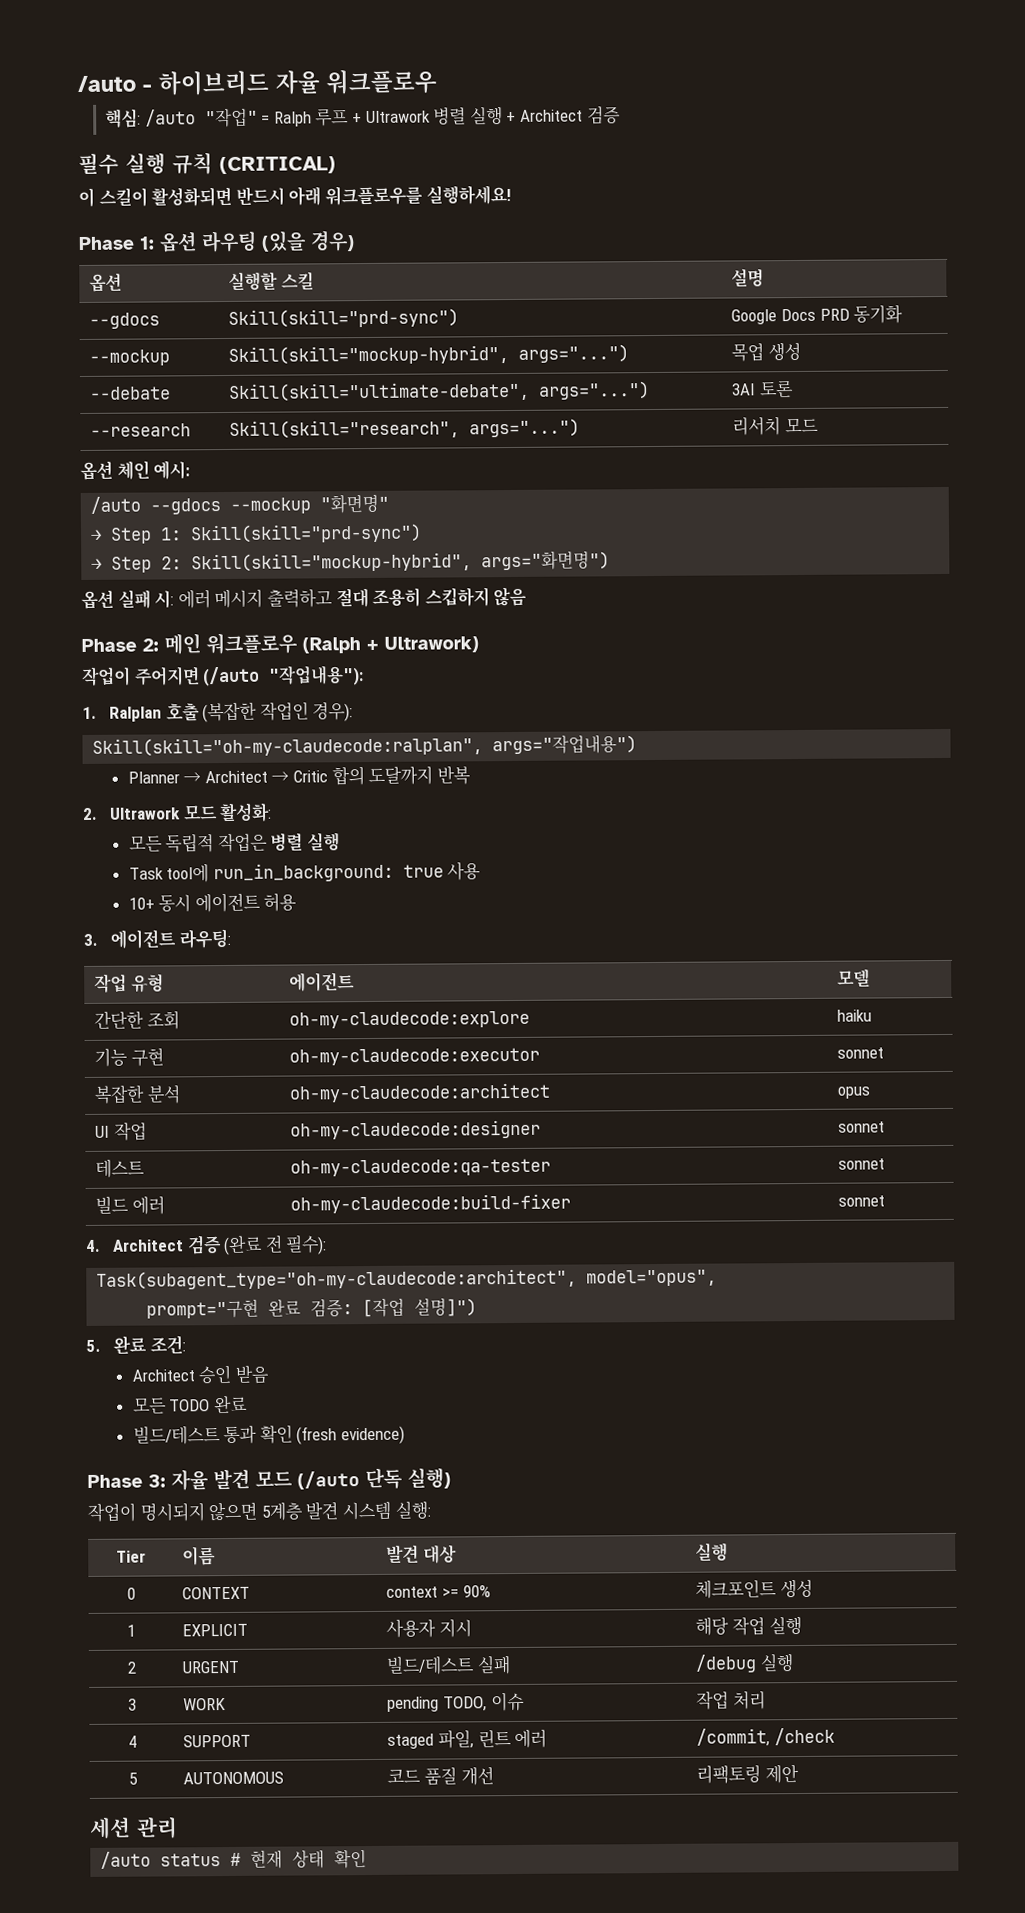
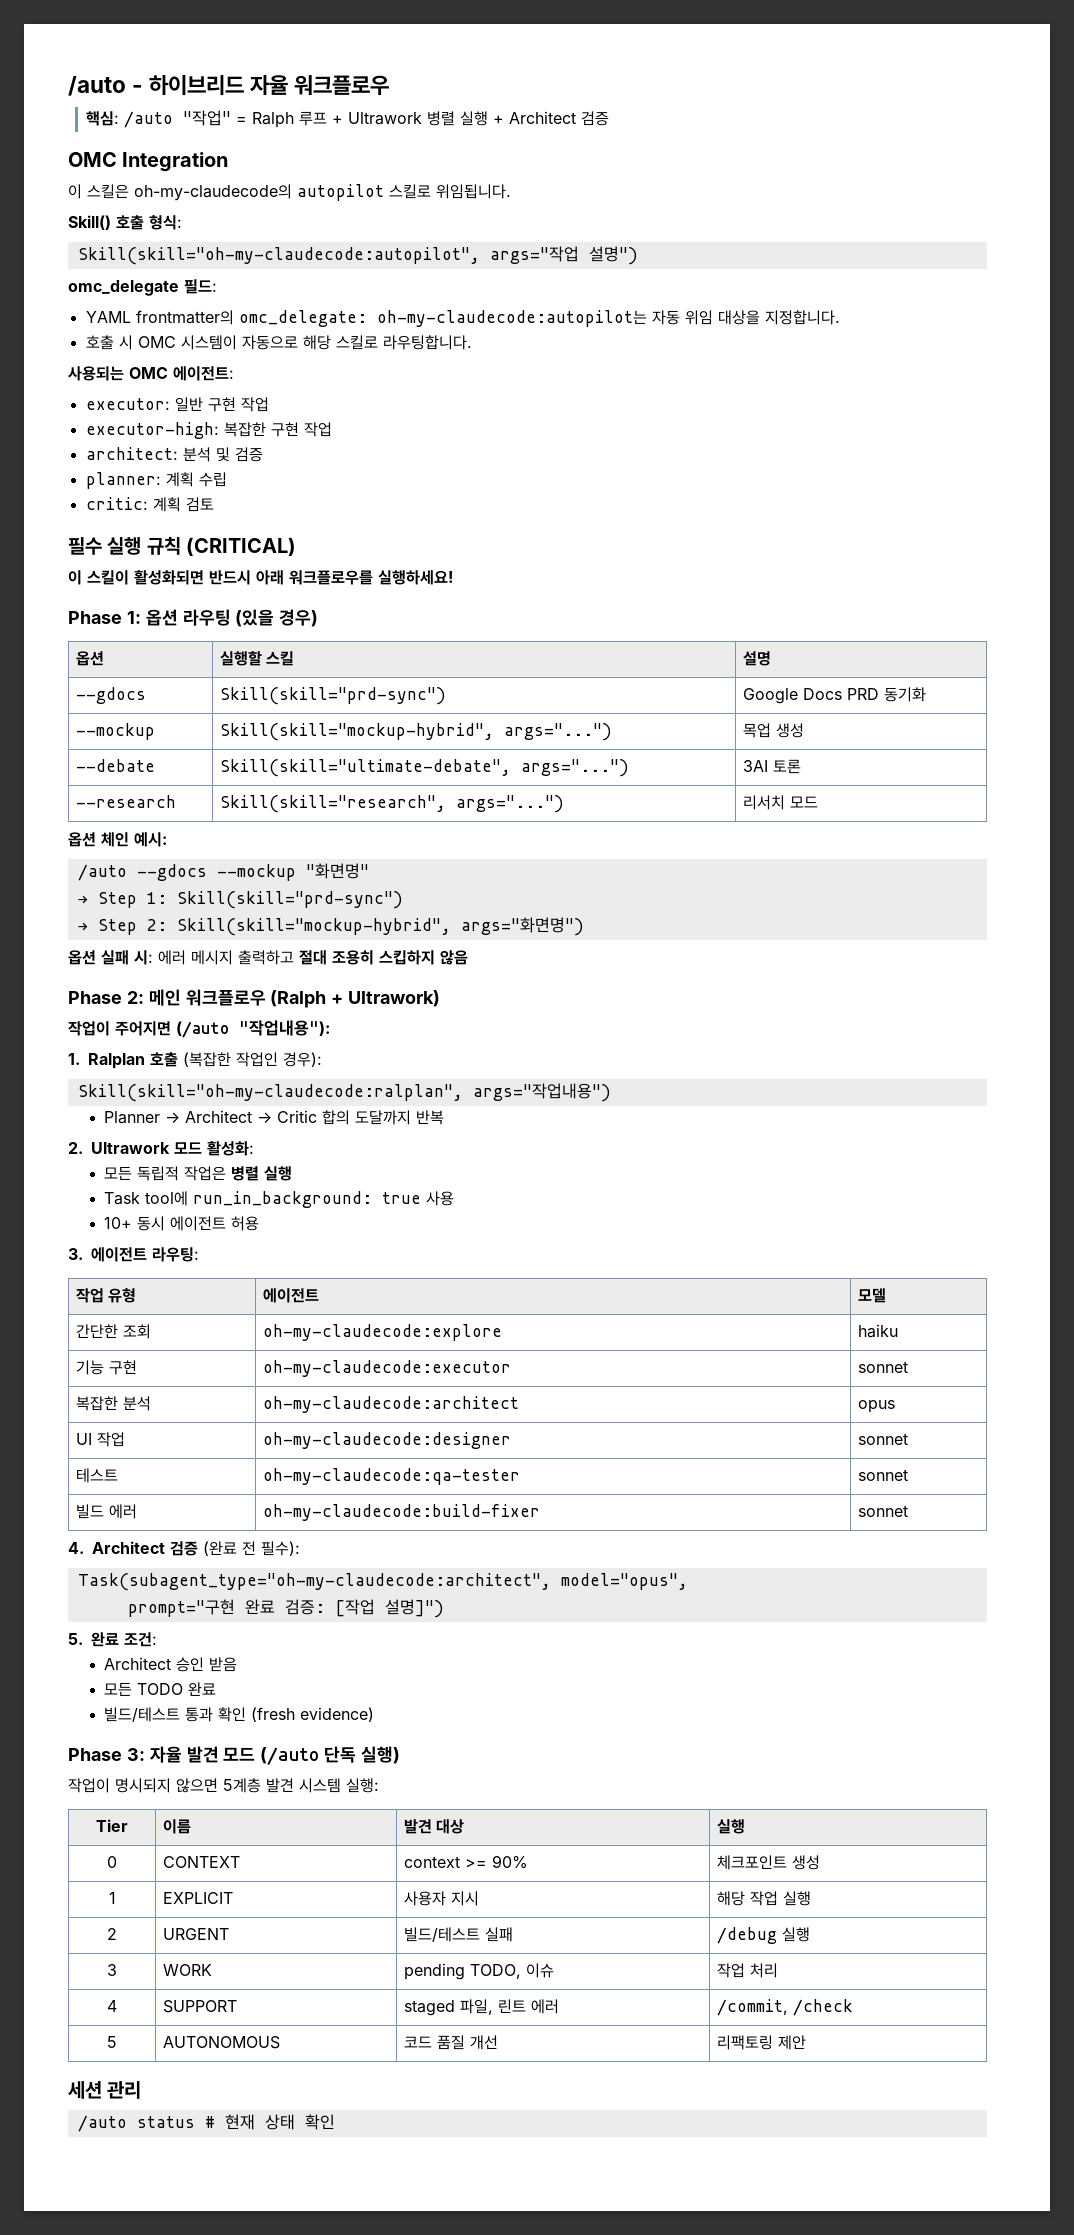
+ OMC Integration
+ 이 스킬은 oh-my-claudecode의 autopilot 스킬로 위임됩니다.
+ Skill() 호출 형식:
+ Skill(skill="oh-my-claudecode:autopilot", args="작업 설명")
+ omc_delegate 필드:
+ YAML frontmatter의 omc_delegate: oh-my-claudecode:autopilot는 자동 위임 대상을 지정합니다.
+ 호출 시 OMC 시스템이 자동으로 해당 스킬로 라우팅합니다.
+ 사용되는 OMC 에이전트:
+ executor: 일반 구현 작업
+ executor-high: 복잡한 구현 작업
+ architect: 분석 및 검증
+ planner: 계획 수립
+ critic: 계획 검토

